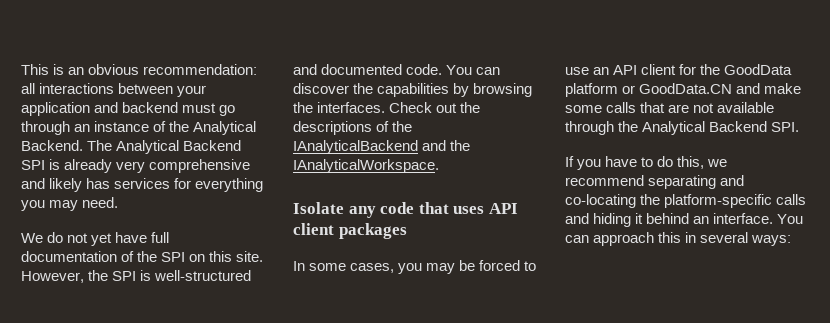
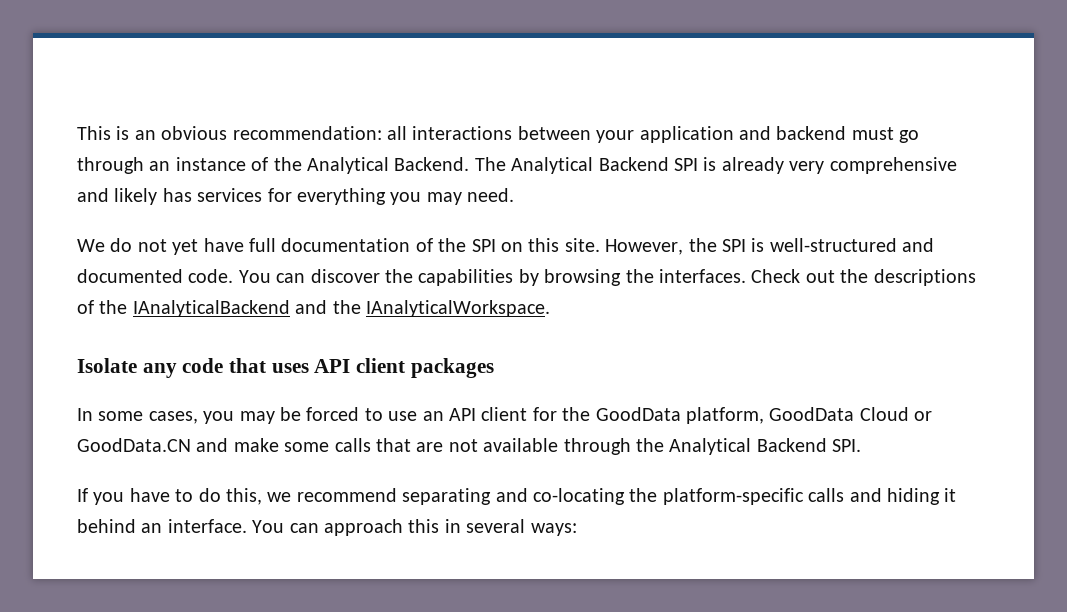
- In some cases, you may be forced to use an API client for the GoodData platform or GoodData.CN and make some calls that are not available through the Analytical Backend SPI.
+ In some cases, you may be forced to use an API client for the GoodData platform, GoodData Cloud or GoodData.CN and make some calls that are not available through the Analytical Backend SPI.

